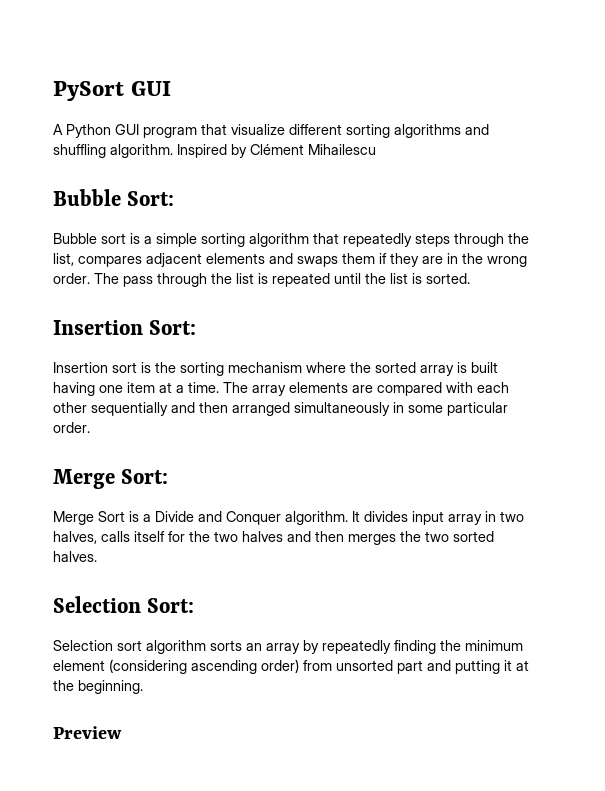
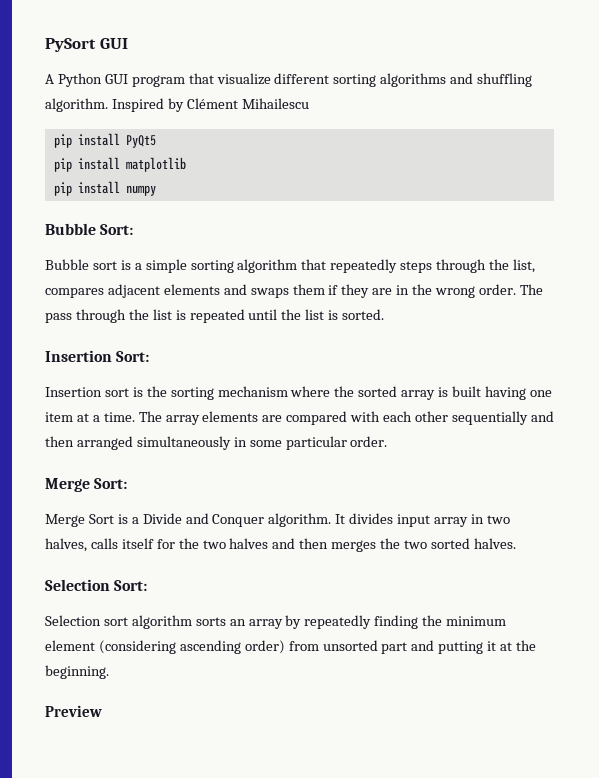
+ pip install PyQt5
+ pip install matplotlib
+ pip install numpy

